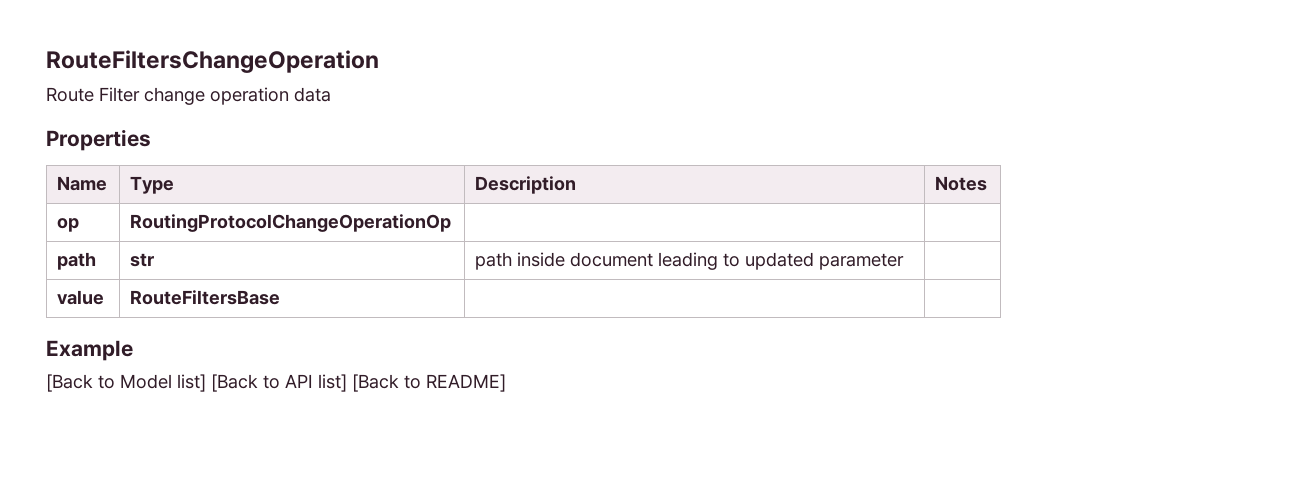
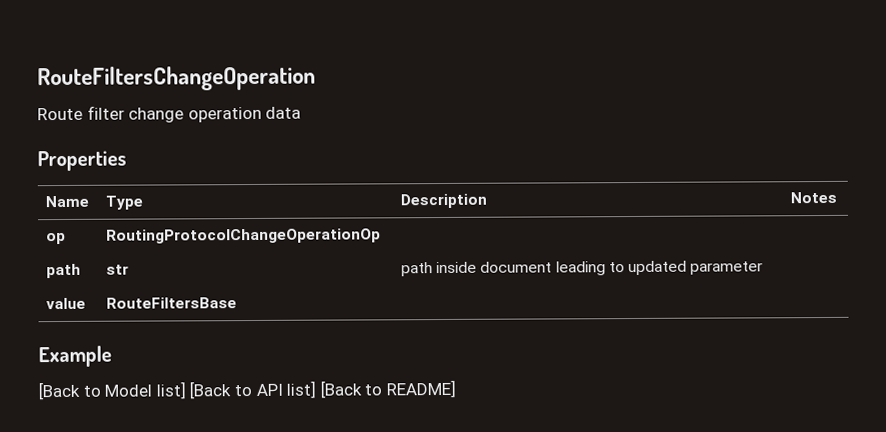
- Route Filter change operation data
+ Route filter change operation data

